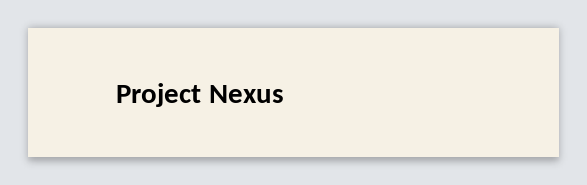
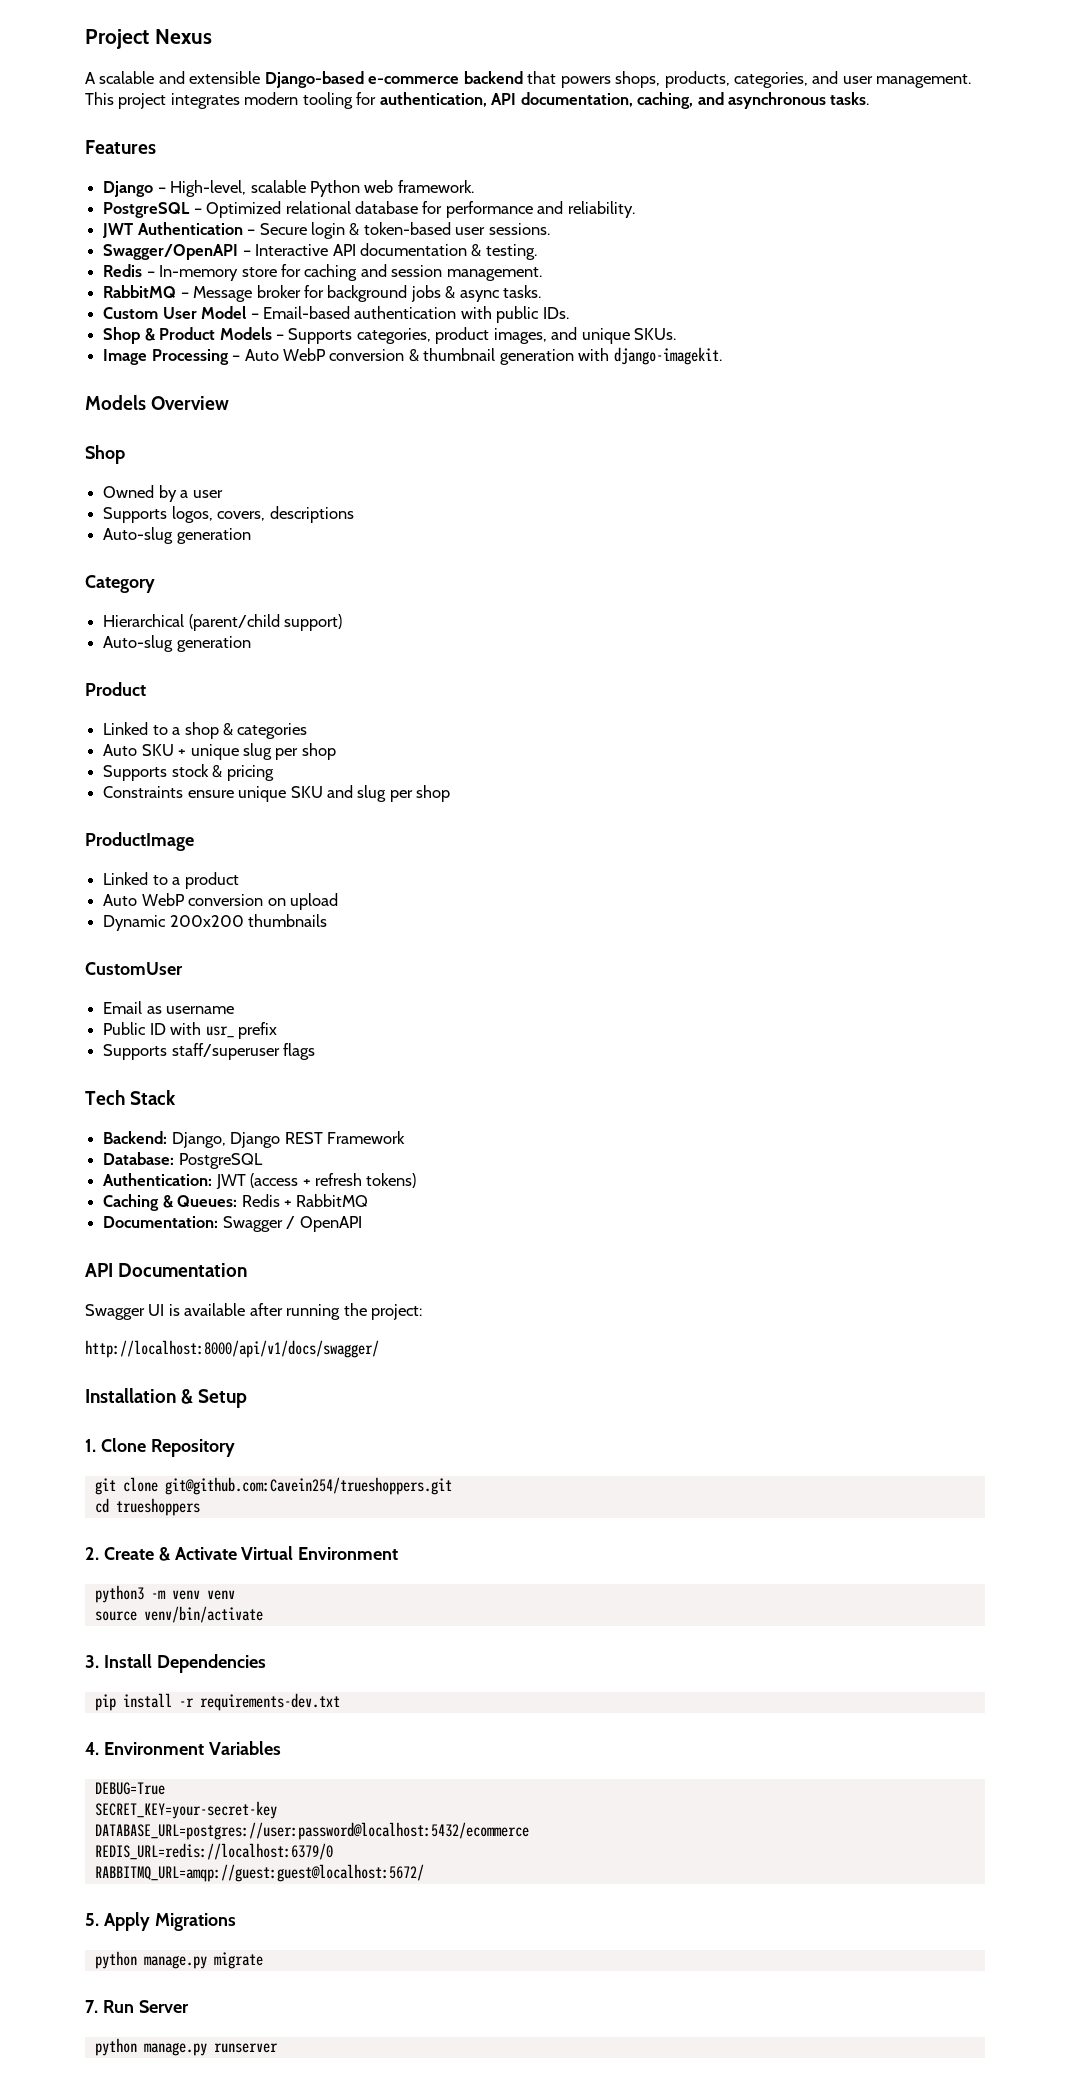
+ A scalable and extensible Django-based e-commerce backend that powers shops, products, categories, and user management. This project integrates modern tooling for authentication, API documentation, caching, and asynchronous tasks.
+ Features
+ Django – High-level, scalable Python web framework.
+ PostgreSQL – Optimized relational database for performance and reliability.
+ JWT Authentication – Secure login & token-based user sessions.
+ Swagger/OpenAPI – Interactive API documentation & testing.
+ Redis – In-memory store for caching and session management.
+ RabbitMQ – Message broker for background jobs & async tasks.
+ Custom User Model – Email-based authentication with public IDs.
+ Shop & Product Models – Supports categories, product images, and unique SKUs.
+ Image Processing – Auto WebP conversion & thumbnail generation with django-imagekit.
+ Models Overview
+ Shop
+ Owned by a user
+ Supports logos, covers, descriptions
+ Auto-slug generation
+ Category
+ Hierarchical (parent/child support)
+ Auto-slug generation
+ Product
+ Linked to a shop & categories
+ Auto SKU + unique slug per shop
+ Supports stock & pricing
+ Constraints ensure unique SKU and slug per shop
+ ProductImage
+ Linked to a product
+ Auto WebP conversion on upload
+ Dynamic 200x200 thumbnails
+ CustomUser
+ Email as username
+ Public ID with usr_ prefix
+ Supports staff/superuser flags
+ Tech Stack
+ Backend: Django, Django REST Framework
+ Database: PostgreSQL
+ Authentication: JWT (access + refresh tokens)
+ Caching & Queues: Redis + RabbitMQ
+ Documentation: Swagger / OpenAPI
+ API Documentation
+ Swagger UI is available after running the project:
+ http://localhost:8000/api/v1/docs/swagger/
+ Installation & Setup
+ 1. Clone Repository
+ git clone git@github.com:Cavein254/trueshoppers.git
+ cd trueshoppers
+ 2. Create & Activate Virtual Environment
+ python3 -m venv venv
+ source venv/bin/activate
+ 3. Install Dependencies
+ pip install -r requirements-dev.txt
+ 4. Environment Variables
+ DEBUG=True
+ SECRET_KEY=your-secret-key
+ DATABASE_URL=postgres://user:password@localhost:5432/ecommerce
+ REDIS_URL=redis://localhost:6379/0
+ RABBITMQ_URL=amqp://guest:guest@localhost:5672/
+ 5. Apply Migrations
+ python manage.py migrate
+ 7. Run Server
+ python manage.py runserver

